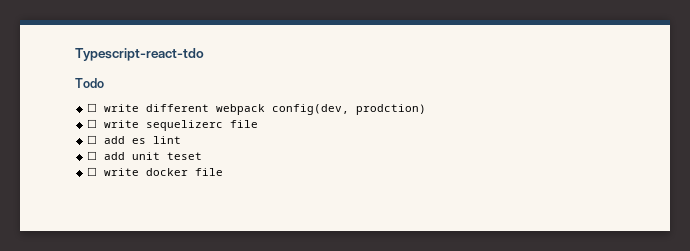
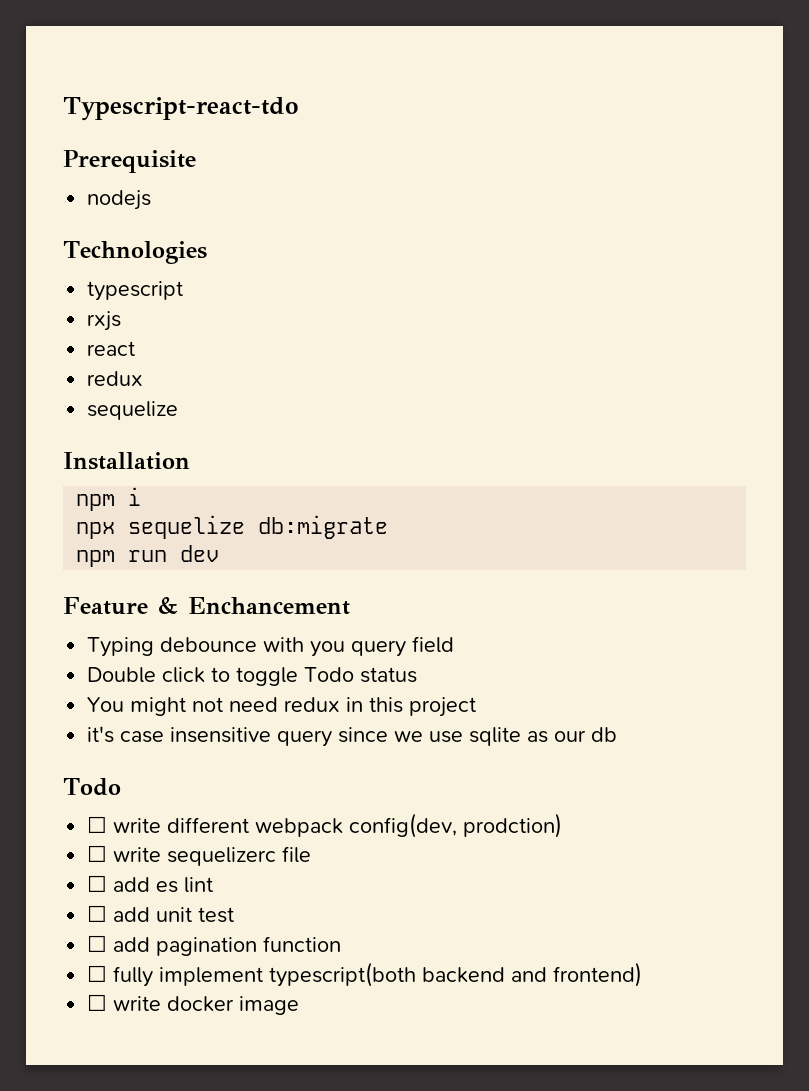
+ Prerequisite
+ nodejs
+ Technologies
+ typescript
+ rxjs
+ react
+ redux
+ sequelize
+ Installation
+ npm i
+ npx sequelize db:migrate
+ npm run dev
+ Feature & Enchancement
+ Typing debounce with you query field
+ Double click to toggle Todo status
+ You might not need redux in this project
+ it's case insensitive query since we use sqlite as our db
- ☐ add unit teset
+ ☐ add unit test
+ ☐ add pagination function
+ ☐ fully implement typescript(both backend and frontend)
- ☐ write docker file
+ ☐ write docker image

